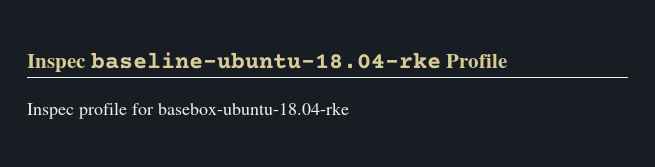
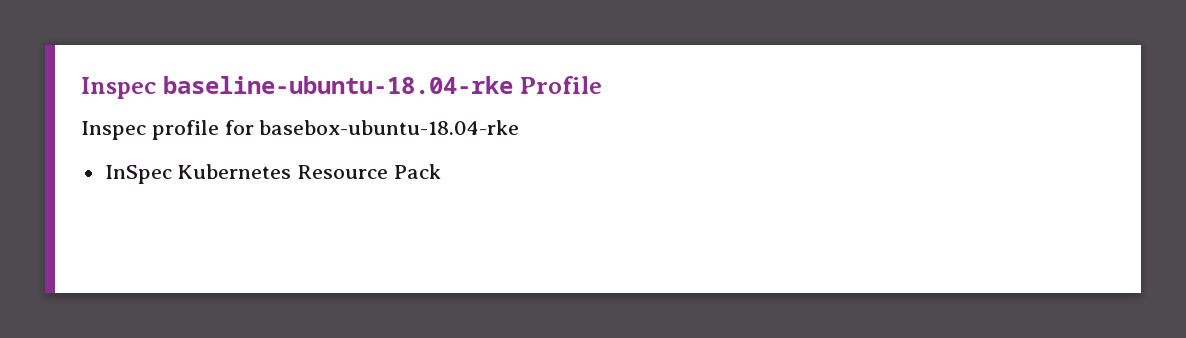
+ InSpec Kubernetes Resource Pack

